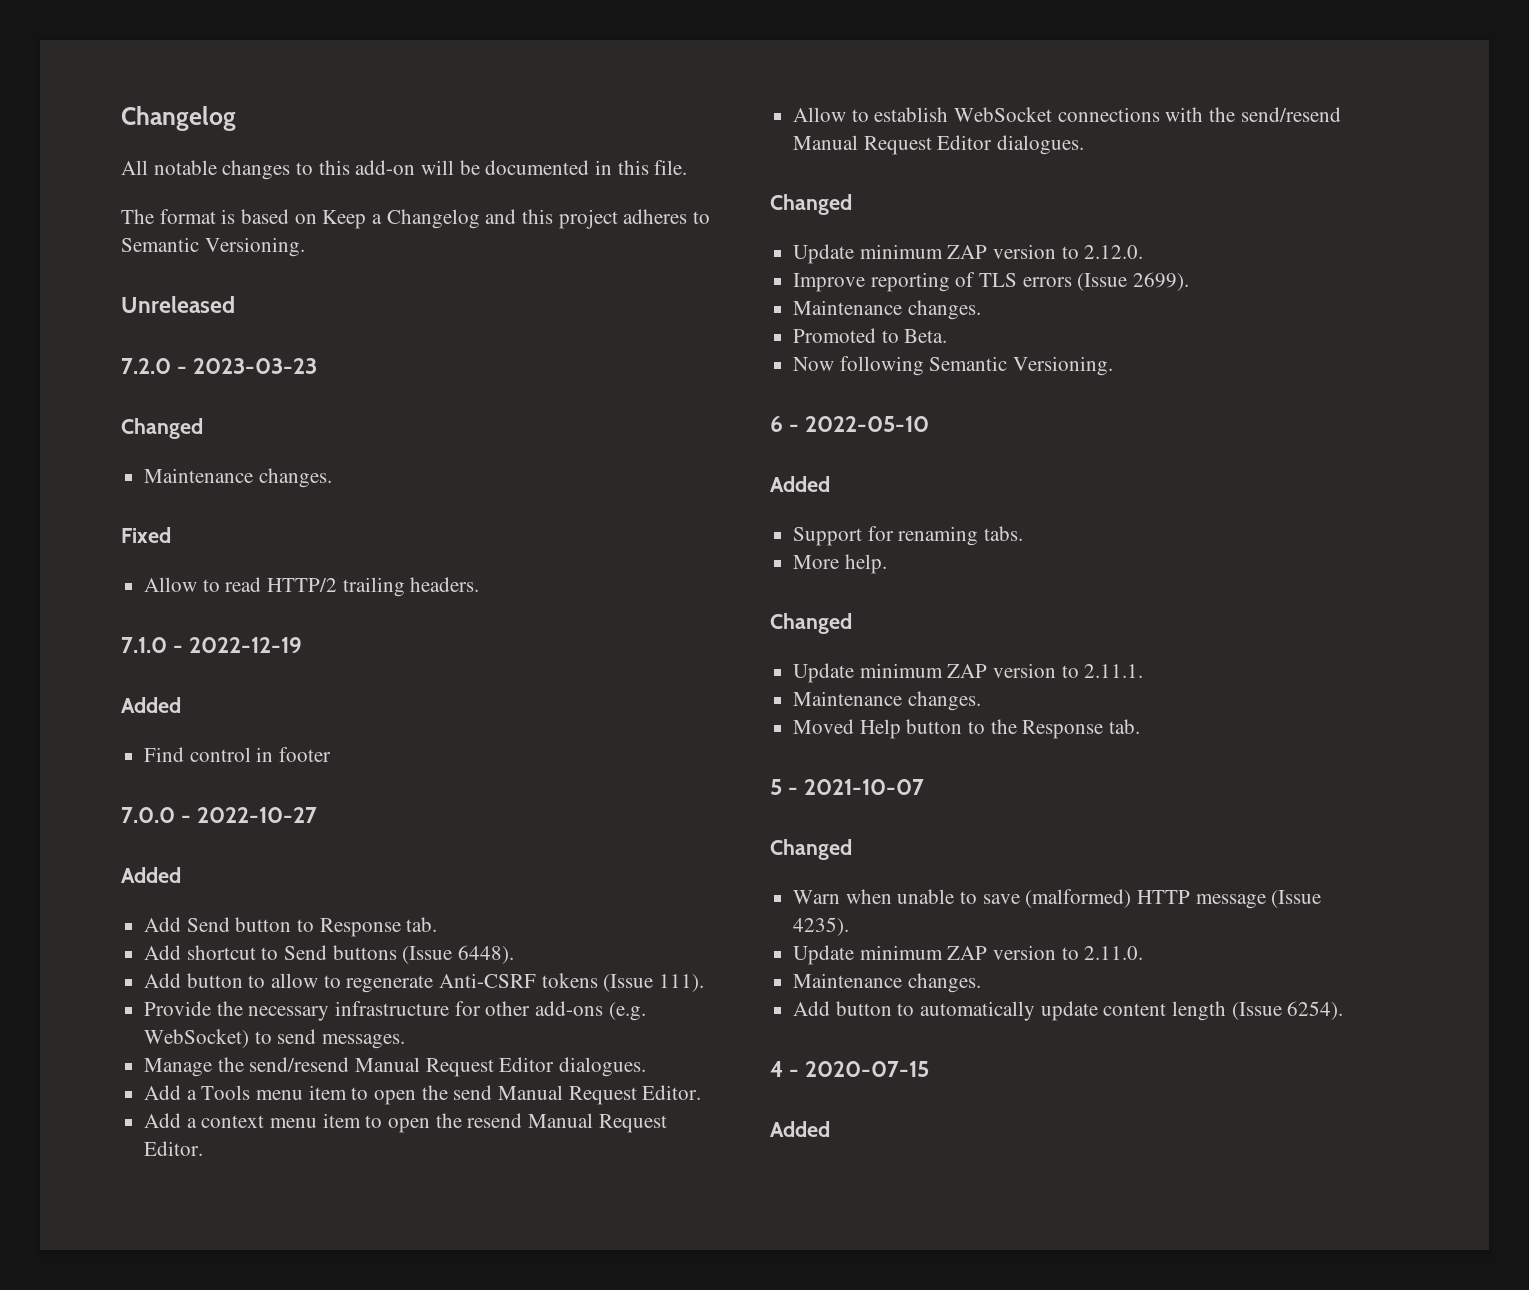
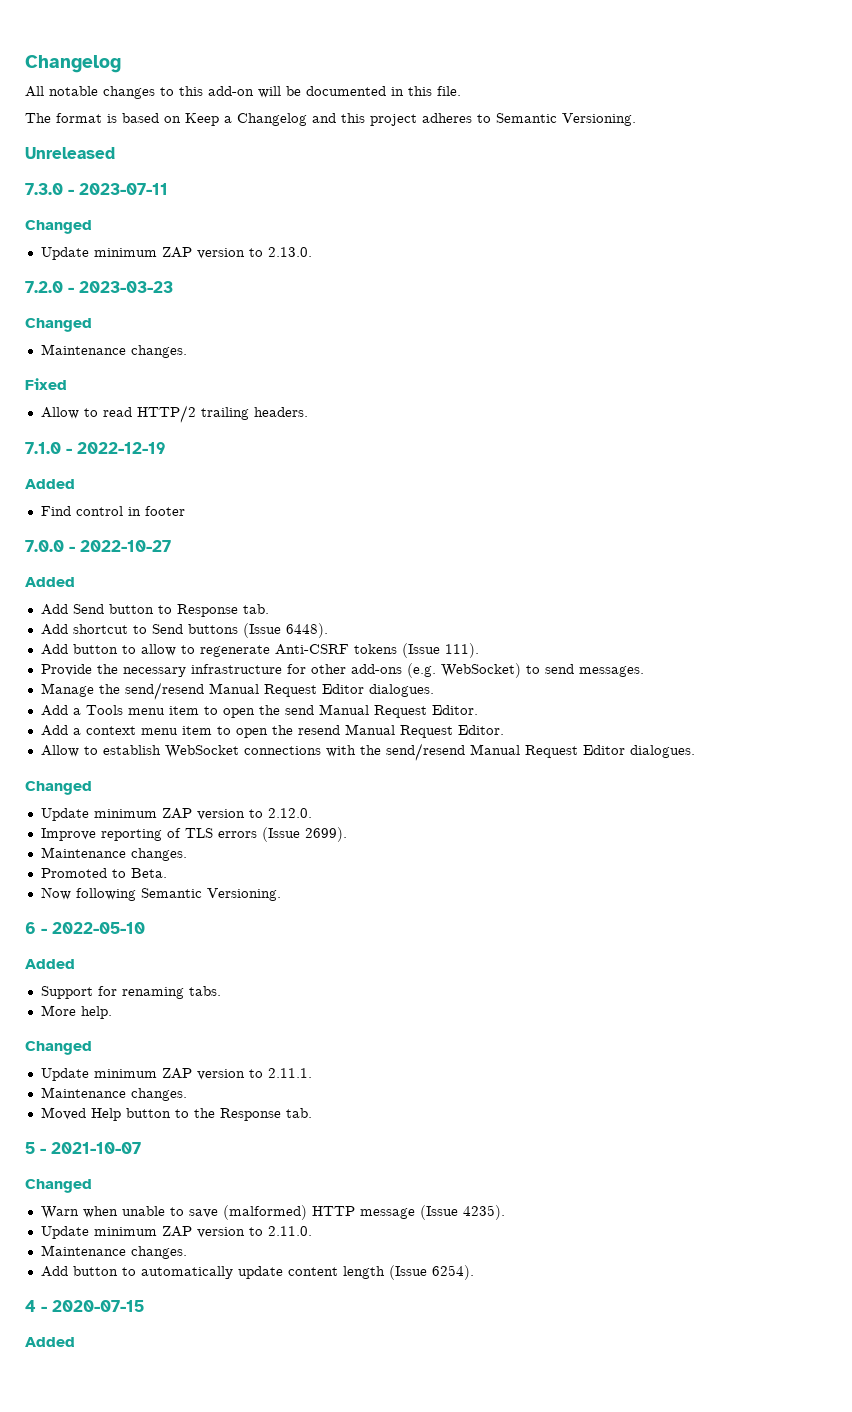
+ 7.3.0 - 2023-07-11
+ Changed
+ Update minimum ZAP version to 2.13.0.

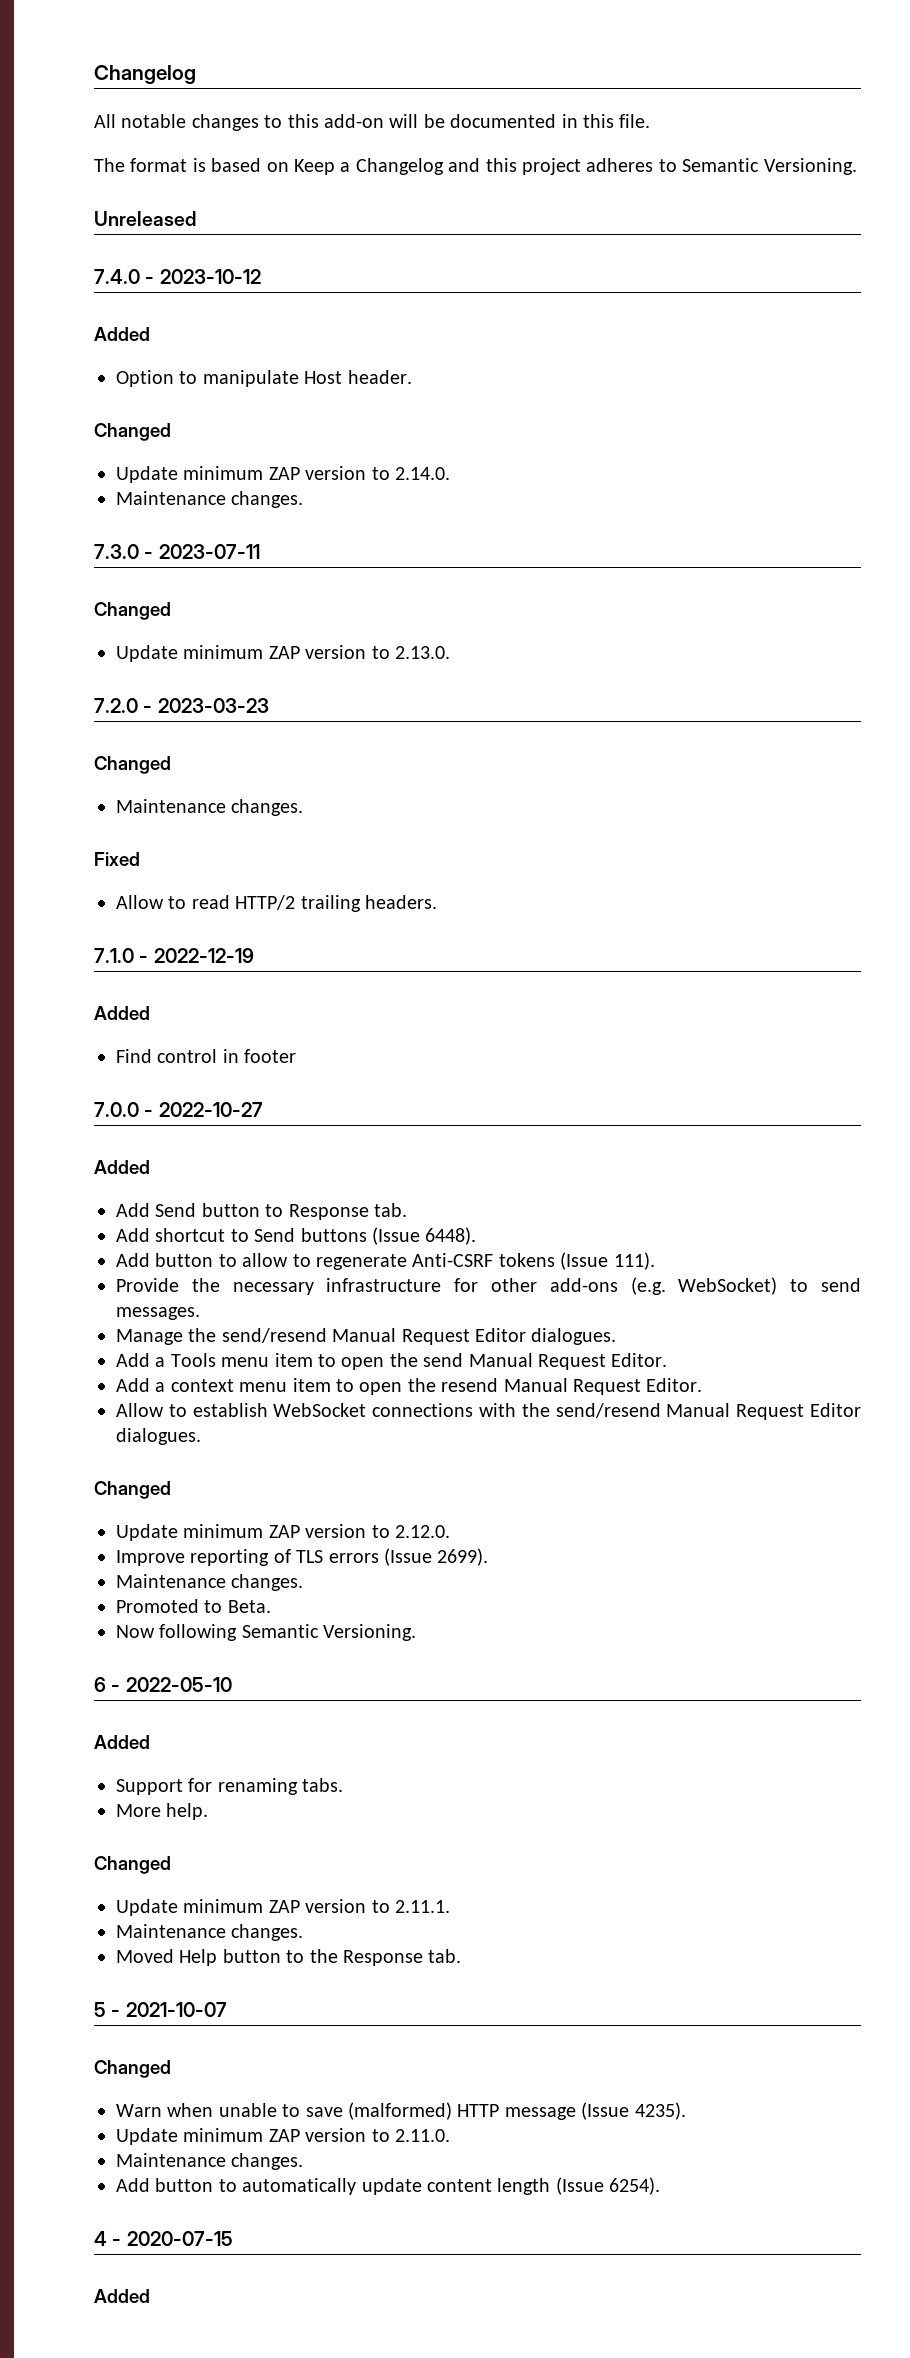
+ 7.4.0 - 2023-10-12
+ Added
+ Option to manipulate Host header.
+ Changed
+ Update minimum ZAP version to 2.14.0.
+ Maintenance changes.

